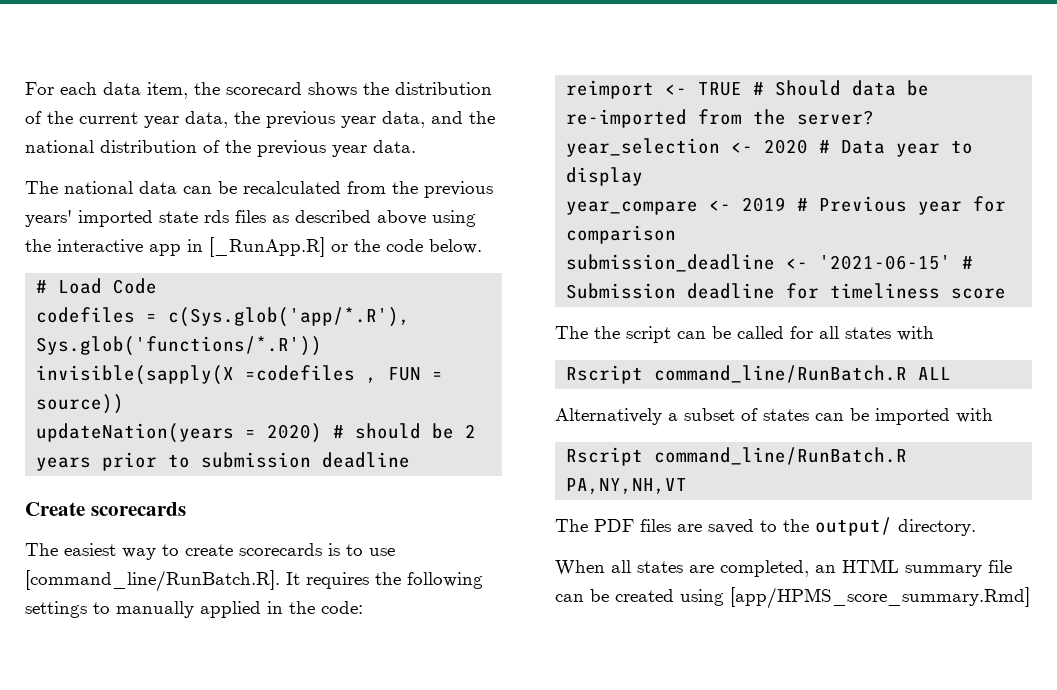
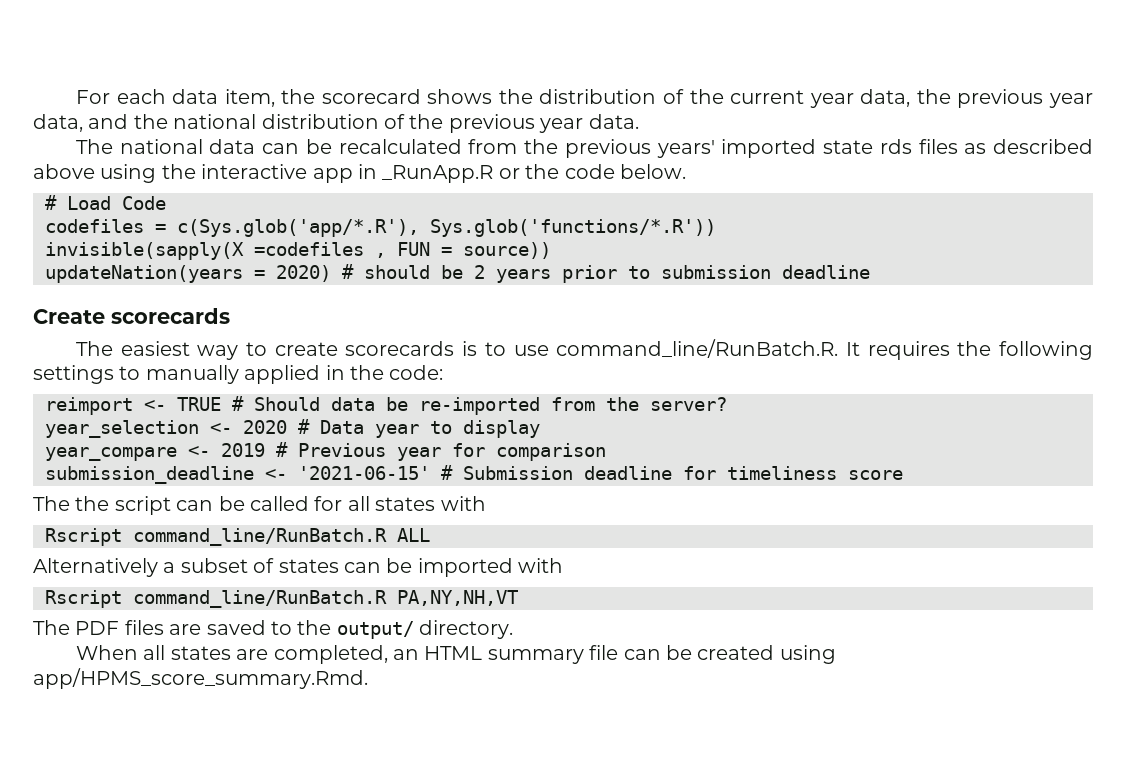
- The national data can be recalculated from the previous years' imported state rds files as described above using the interactive app in [_RunApp.R] or the code below.
+ The national data can be recalculated from the previous years' imported state rds files as described above using the interactive app in _RunApp.R or the code below.
- The easiest way to create scorecards is to use [command_line/RunBatch.R]. It requires the following settings to manually applied in the code:
+ The easiest way to create scorecards is to use command_line/RunBatch.R. It requires the following settings to manually applied in the code:
- When all states are completed, an HTML summary file can be created using [app/HPMS_score_summary.Rmd]
+ When all states are completed, an HTML summary file can be created using app/HPMS_score_summary.Rmd.

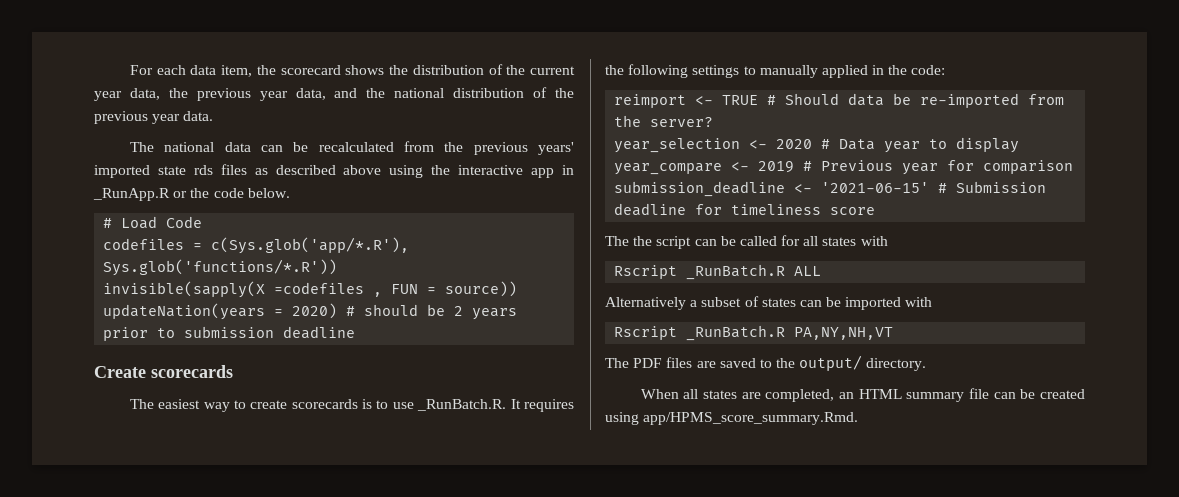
- The easiest way to create scorecards is to use command_line/RunBatch.R. It requires the following settings to manually applied in the code:
+ The easiest way to create scorecards is to use _RunBatch.R. It requires the following settings to manually applied in the code:
- Rscript command_line/RunBatch.R ALL
+ Rscript _RunBatch.R ALL
- Rscript command_line/RunBatch.R PA,NY,NH,VT
+ Rscript _RunBatch.R PA,NY,NH,VT

